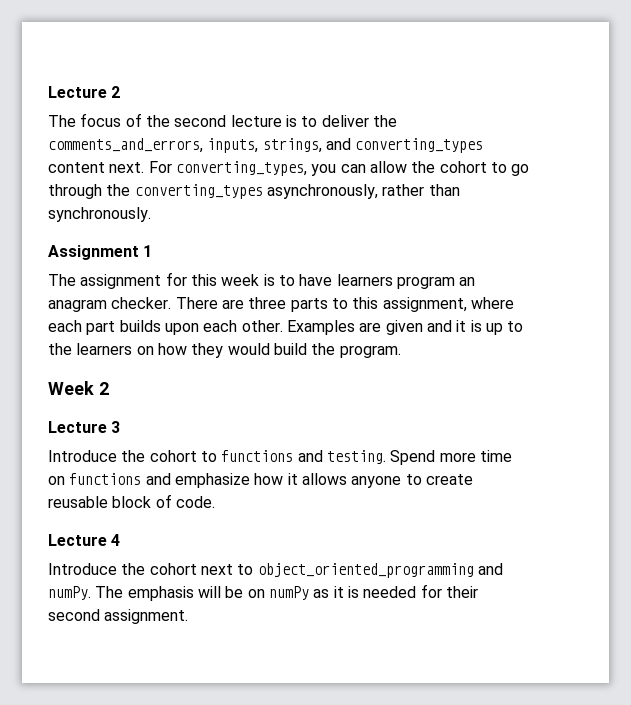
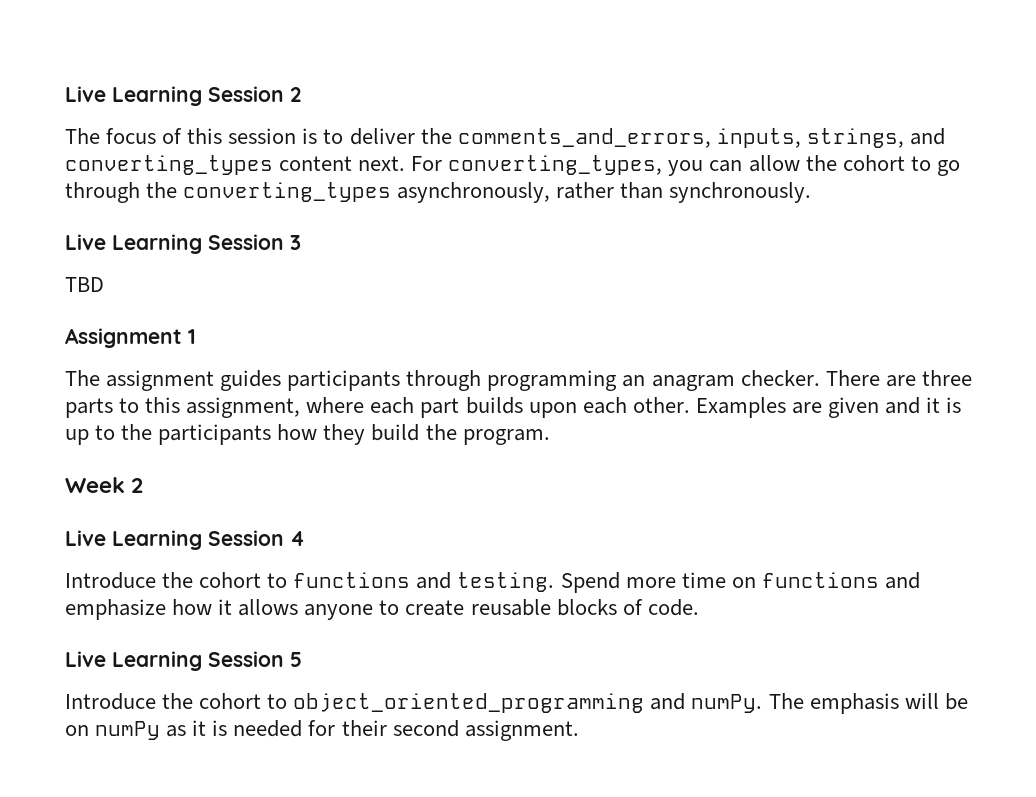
- Lecture 2
+ Live Learning Session 2
- The focus of the second lecture is to deliver the comments_and_errors, inputs, strings, and converting_types content next.
+ The focus of this session is to deliver the comments_and_errors, inputs, strings, and converting_types content next.
+ Live Learning Session 3
+ TBD
- The assignment for this week is to have learners program an anagram checker.
+ The assignment guides participants through programming an anagram checker.
- Examples are given and it is up to the learners on how they would build the program.
+ Examples are given and it is up to the participants how they build the program.
- Lecture 3
+ Live Learning Session 4
- Spend more time on functions and emphasize how it allows anyone to create reusable block of code.
+ Spend more time on functions and emphasize how it allows anyone to create reusable blocks of code.
- Lecture 4
- Introduce the cohort next to object_oriented_programming and numPy.
+ Live Learning Session 5
+ Introduce the cohort to object_oriented_programming and numPy.

